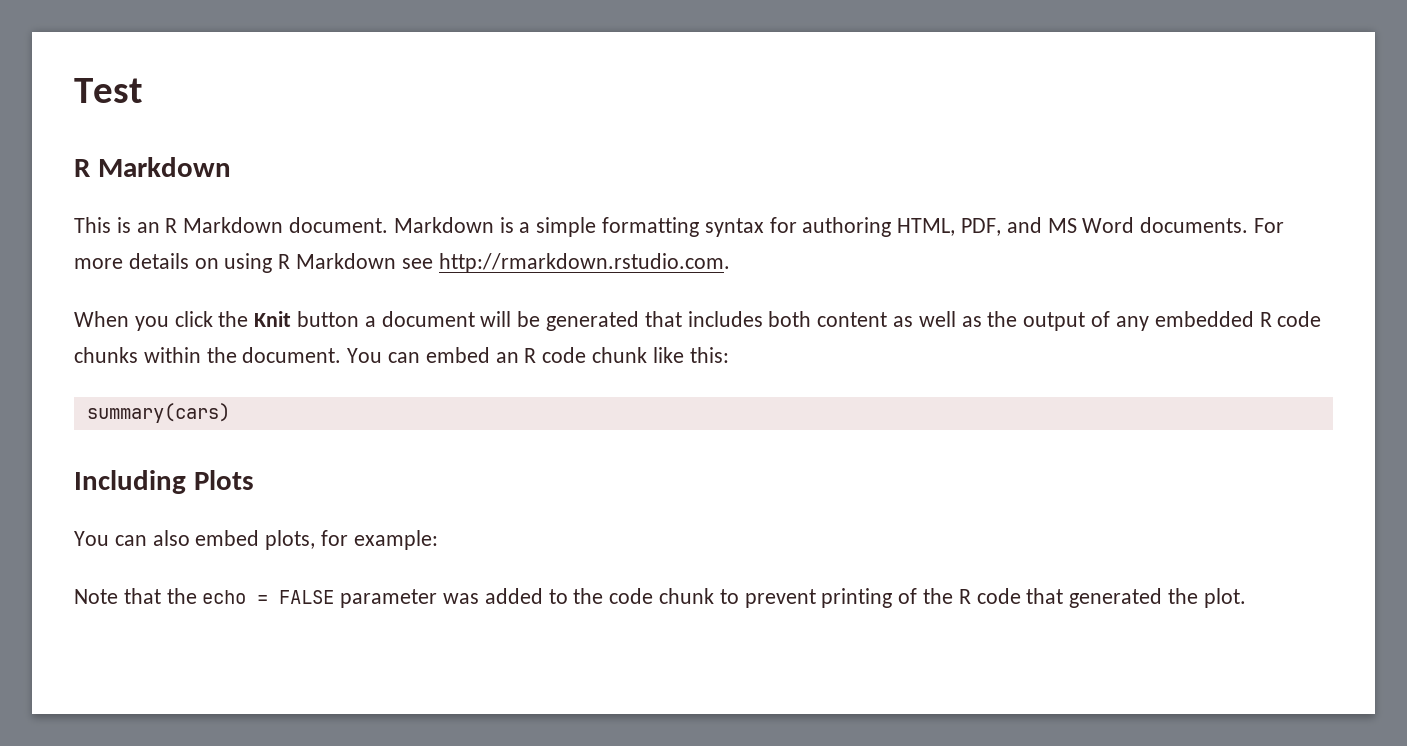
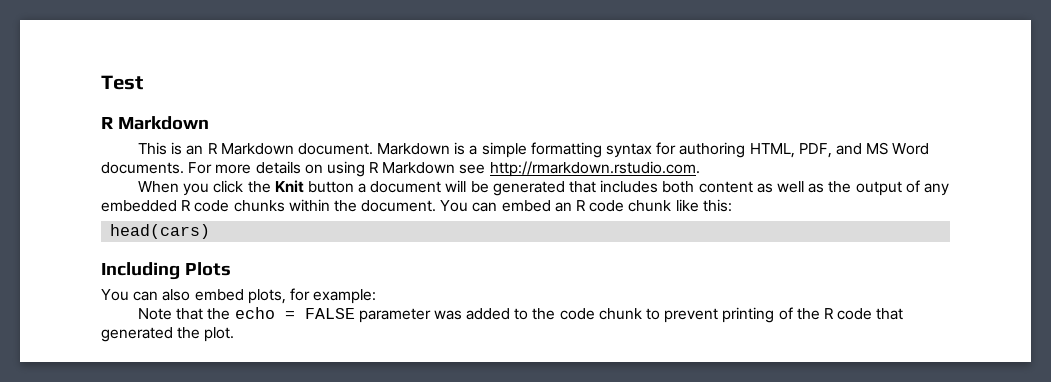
- summary(cars)
+ head(cars)

